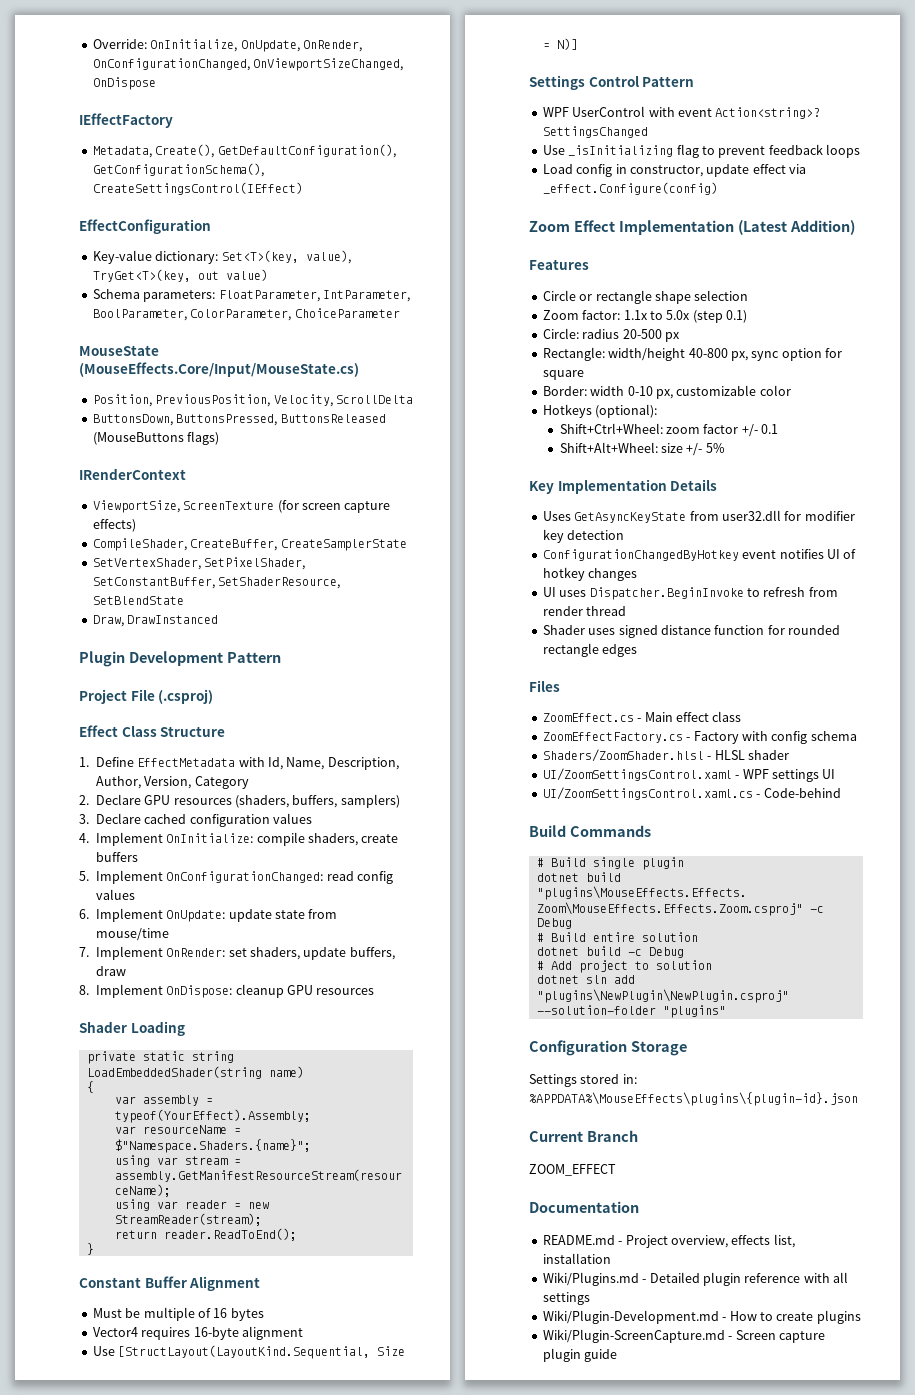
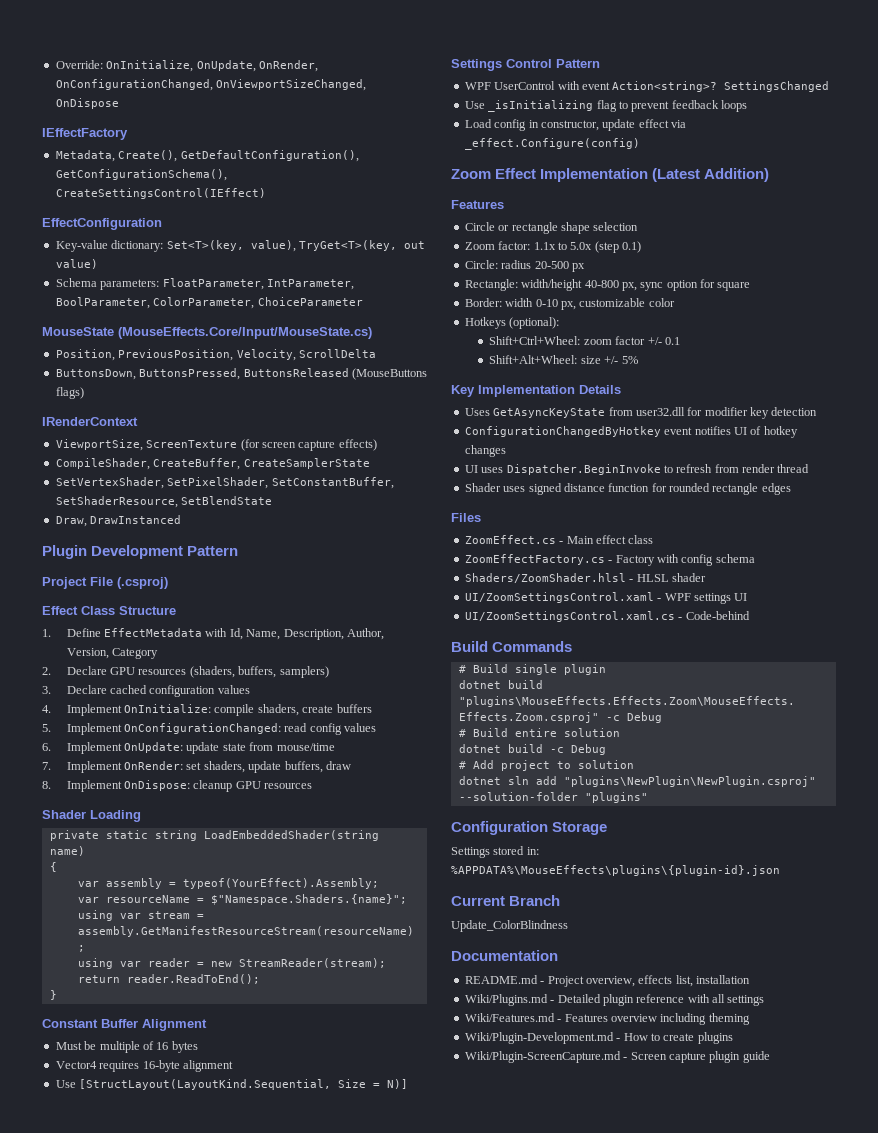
- ZOOM_EFFECT
+ Update_ColorBlindness
+ Wiki/Features.md - Features overview including theming

